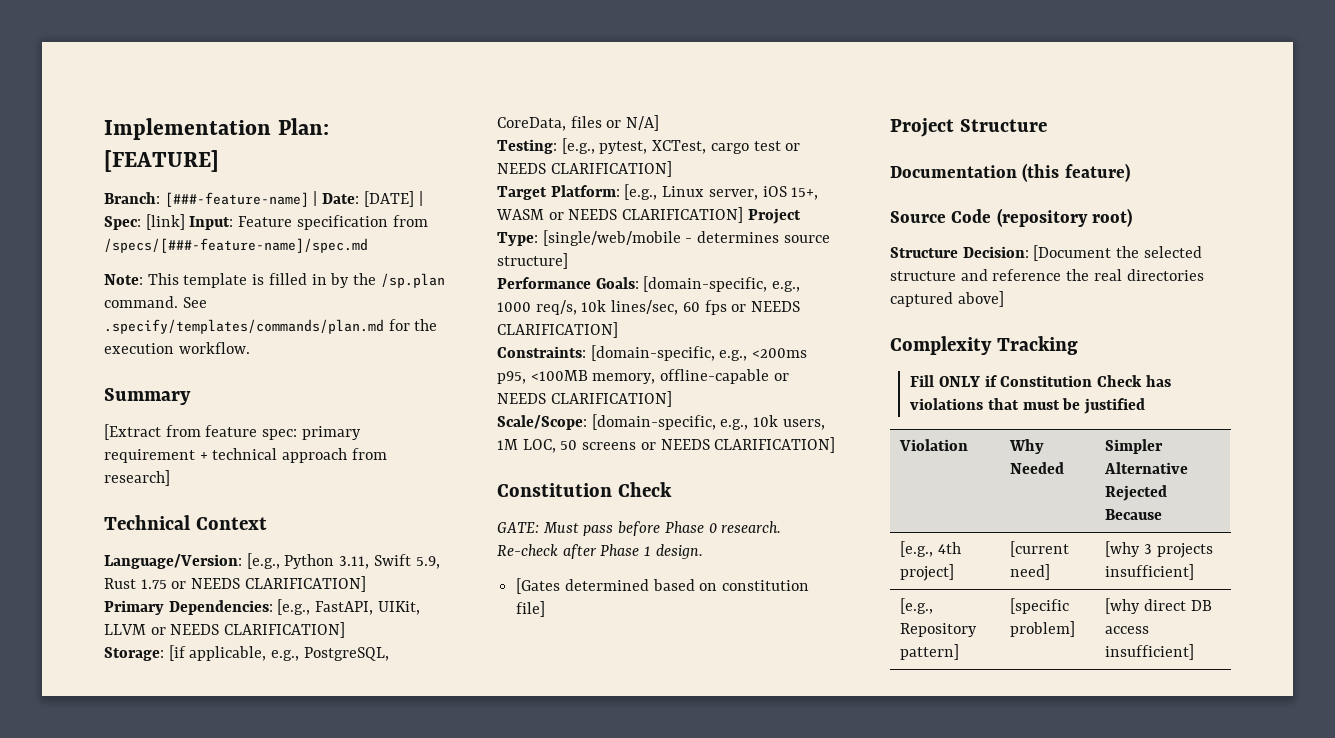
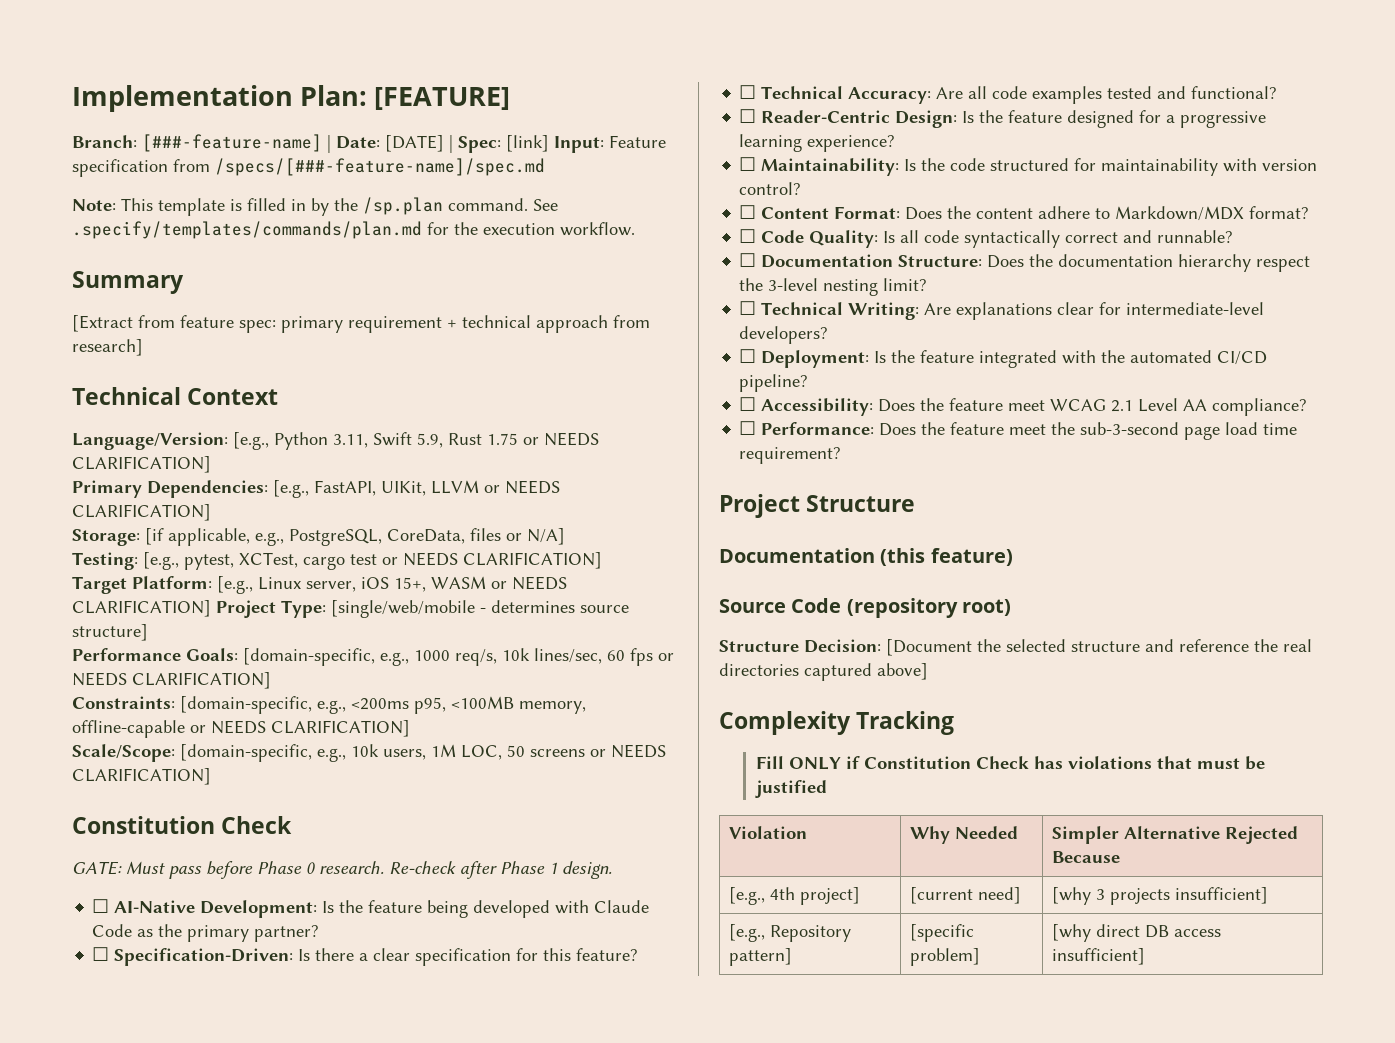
- [Gates determined based on constitution file]
+ ☐ AI-Native Development: Is the feature being developed with Claude Code as the primary partner?
+ ☐ Specification-Driven: Is there a clear specification for this feature?
+ ☐ Technical Accuracy: Are all code examples tested and functional?
+ ☐ Reader-Centric Design: Is the feature designed for a progressive learning experience?
+ ☐ Maintainability: Is the code structured for maintainability with version control?
+ ☐ Content Format: Does the content adhere to Markdown/MDX format?
+ ☐ Code Quality: Is all code syntactically correct and runnable?
+ ☐ Documentation Structure: Does the documentation hierarchy respect the 3-level nesting limit?
+ ☐ Technical Writing: Are explanations clear for intermediate-level developers?
+ ☐ Deployment: Is the feature integrated with the automated CI/CD pipeline?
+ ☐ Accessibility: Does the feature meet WCAG 2.1 Level AA compliance?
+ ☐ Performance: Does the feature meet the sub-3-second page load time requirement?

